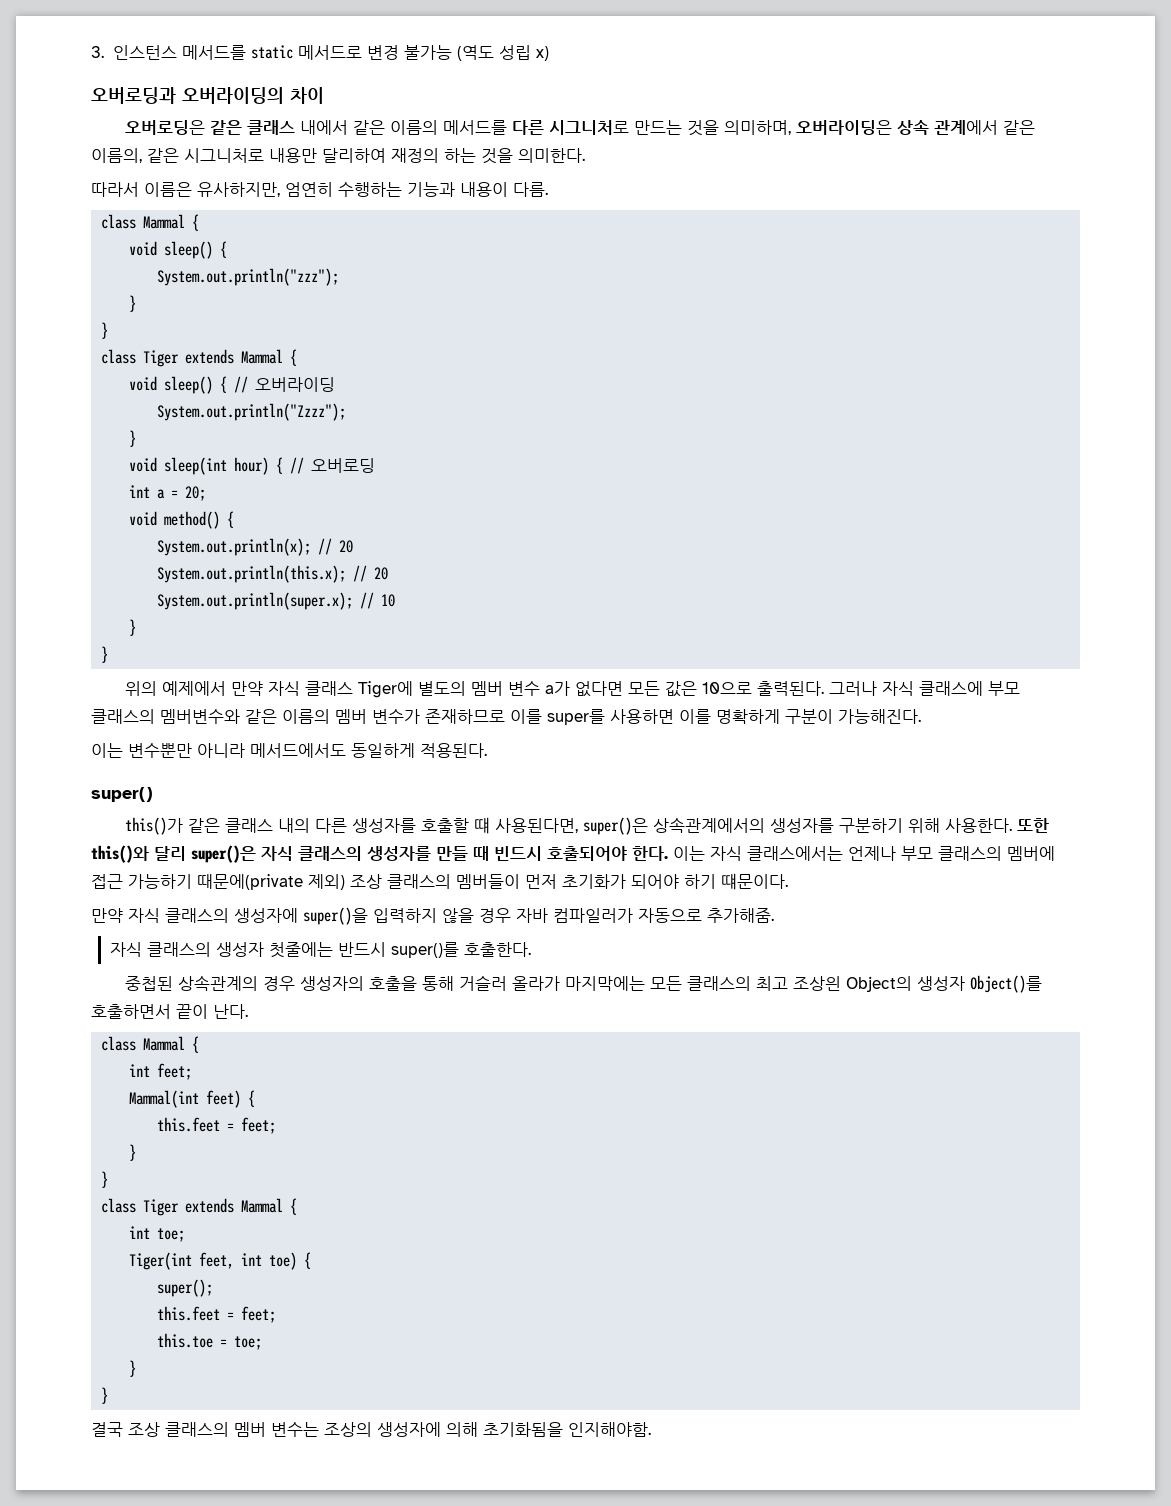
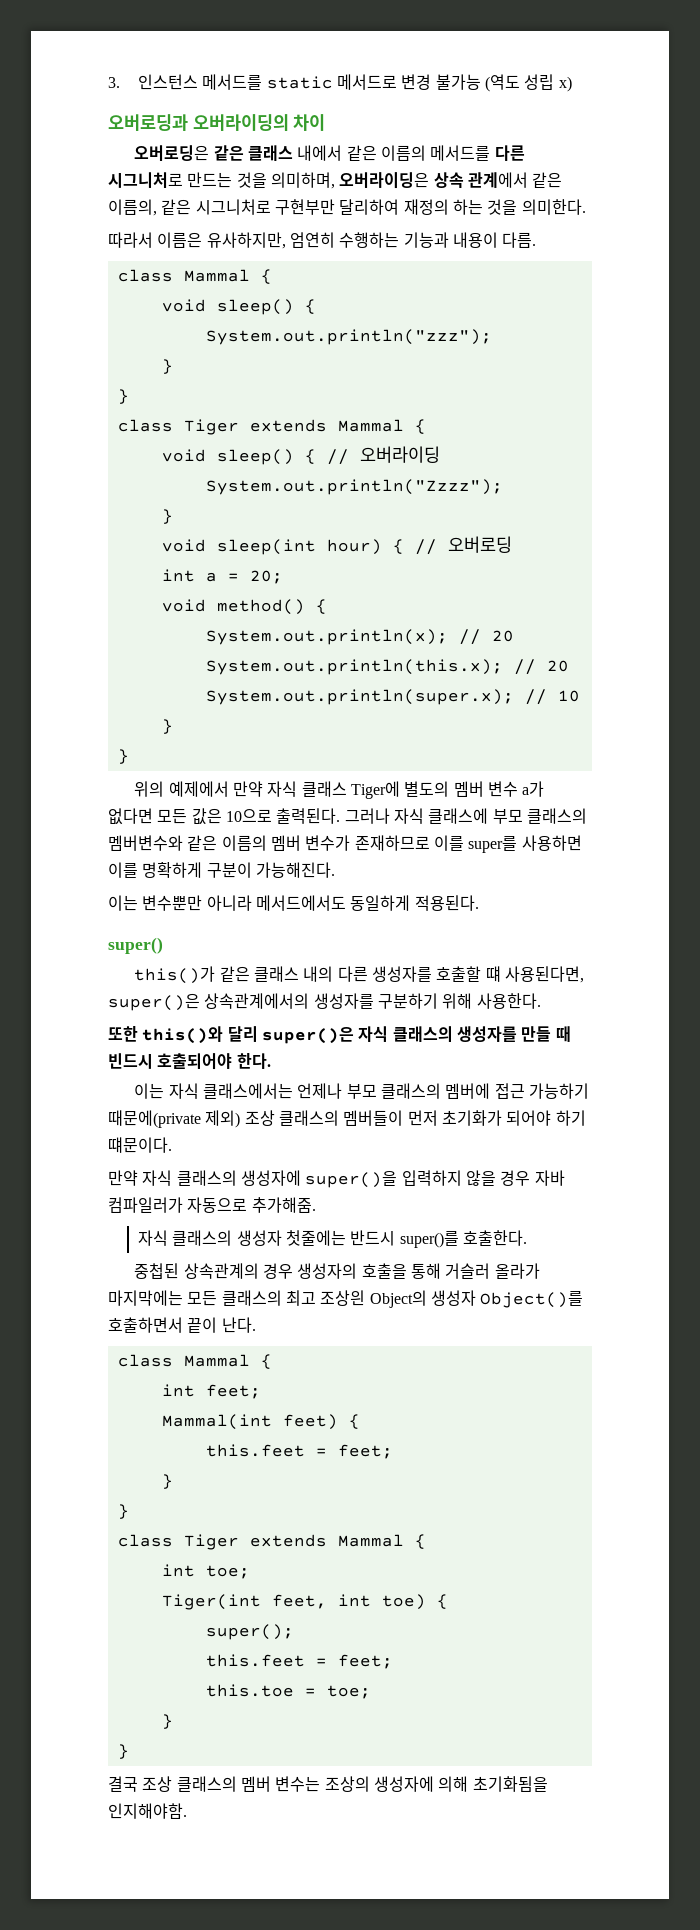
- 오버로딩은 같은 클래스 내에서 같은 이름의 메서드를 다른 시그니처로 만드는 것을 의미하며, 오버라이딩은 상속 관계에서 같은 이름의, 같은 시그니처로 내용만 달리하여 재정의 하는 것을 의미한다.
+ 오버로딩은 같은 클래스 내에서 같은 이름의 메서드를 다른 시그니처로 만드는 것을 의미하며, 오버라이딩은 상속 관계에서 같은 이름의, 같은 시그니처로 구현부만 달리하여 재정의 하는 것을 의미한다.
- this()가 같은 클래스 내의 다른 생성자를 호출할 떄 사용된다면, super()은 상속관계에서의 생성자를 구분하기 위해 사용한다. 또한 this()와 달리 super()은 자식 클래스의 생성자를 만들 때 빈드시 호출되어야 한다. 이는 자식 클래스에서는 언제나 부모 클래스의 멤버에 접근 가능하기 때문에(private 제외) 조상 클래스의 멤버들이 먼저 초기화가 되어야 하기 떄문이다.
+ this()가 같은 클래스 내의 다른 생성자를 호출할 떄 사용된다면, super()은 상속관계에서의 생성자를 구분하기 위해 사용한다.
+ 또한 this()와 달리 super()은 자식 클래스의 생성자를 만들 때 빈드시 호출되어야 한다.
+ 이는 자식 클래스에서는 언제나 부모 클래스의 멤버에 접근 가능하기 때문에(private 제외) 조상 클래스의 멤버들이 먼저 초기화가 되어야 하기 떄문이다.

